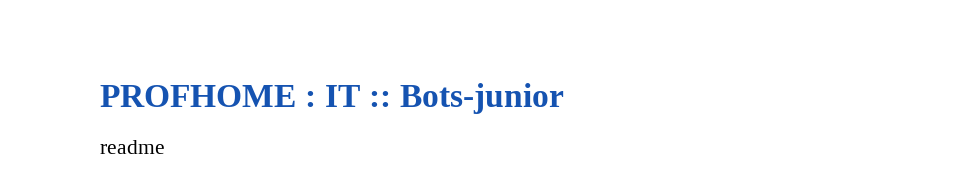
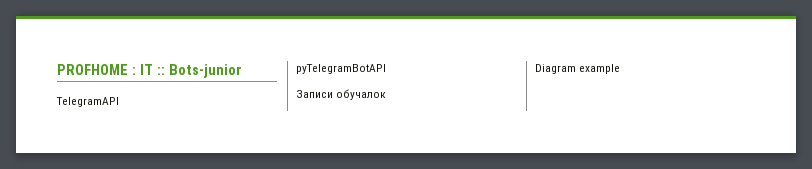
- readme
+ TelegramAPI
+ pyTelegramBotAPI
+ Записи обучалок
+ Diagram example

